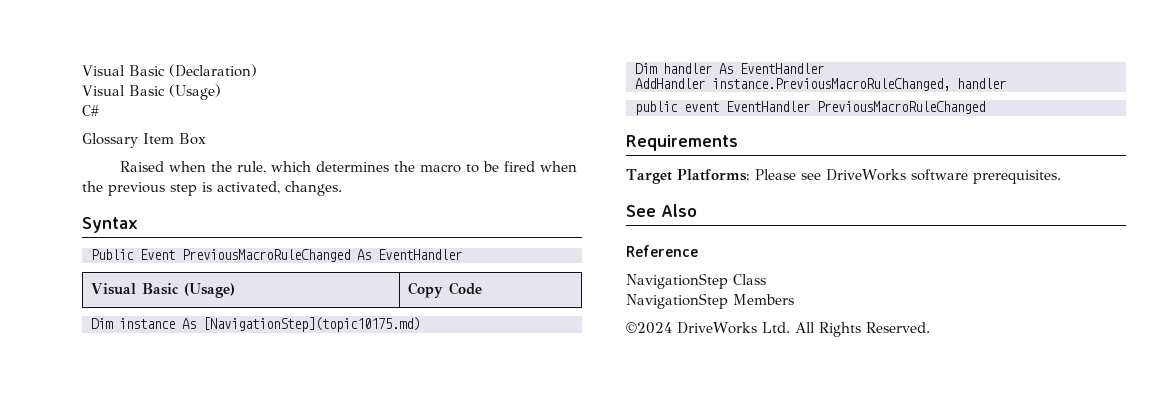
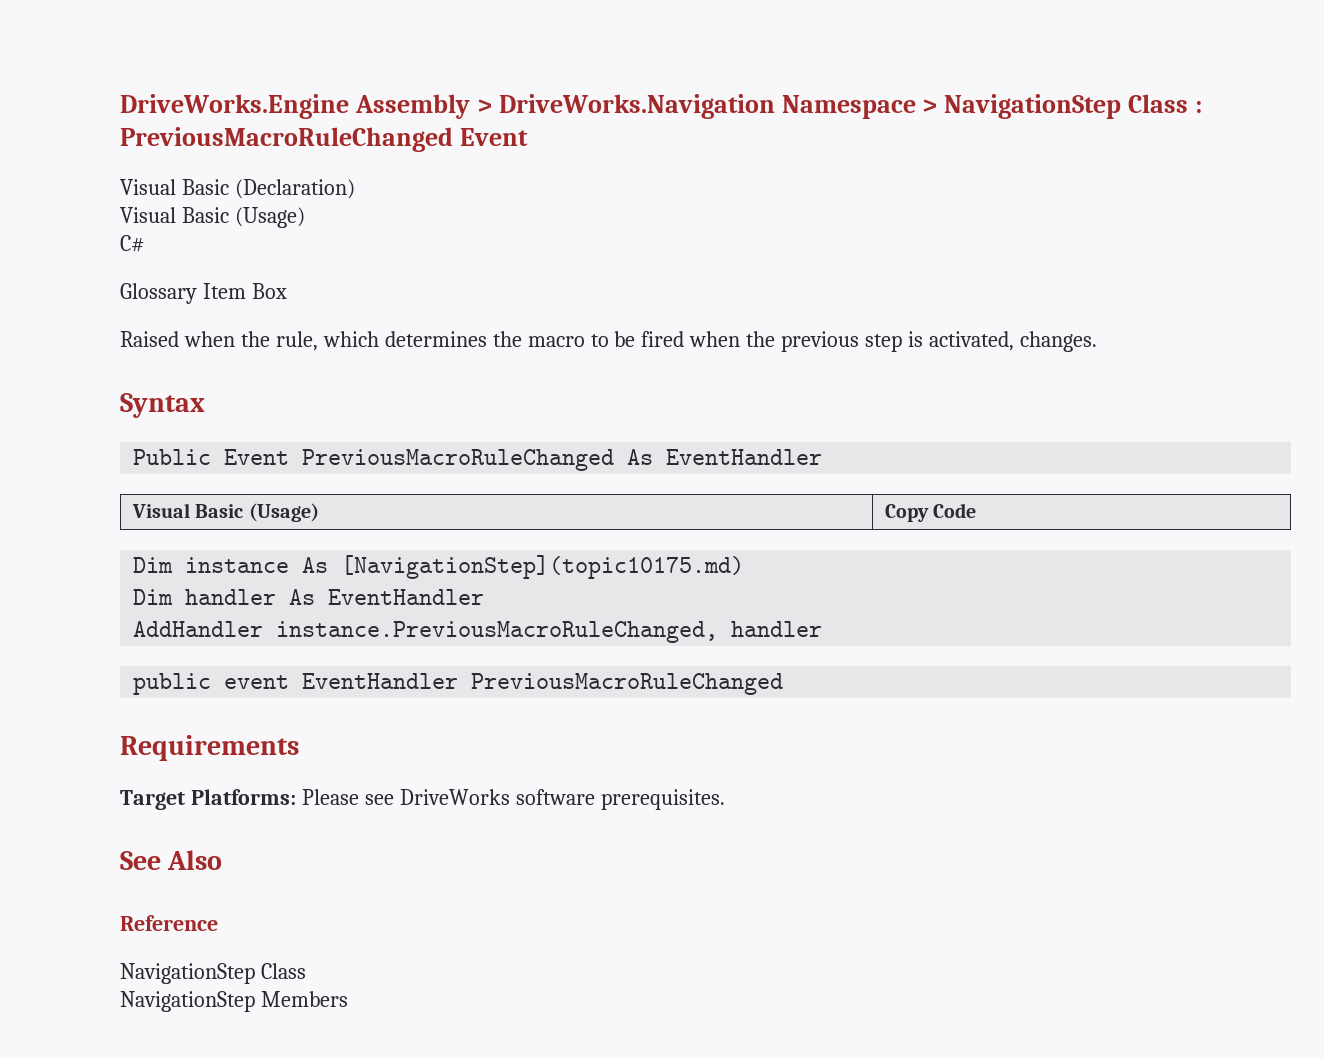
+ DriveWorks.Engine Assembly > DriveWorks.Navigation Namespace > NavigationStep Class : PreviousMacroRuleChanged Event
- ©2024 DriveWorks Ltd. All Rights Reserved.

